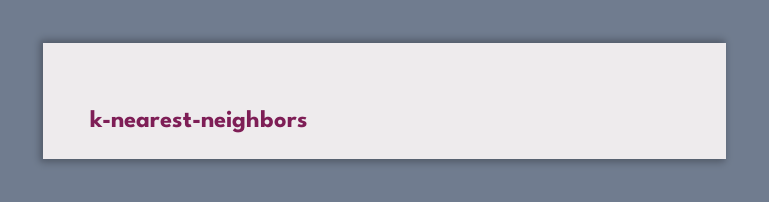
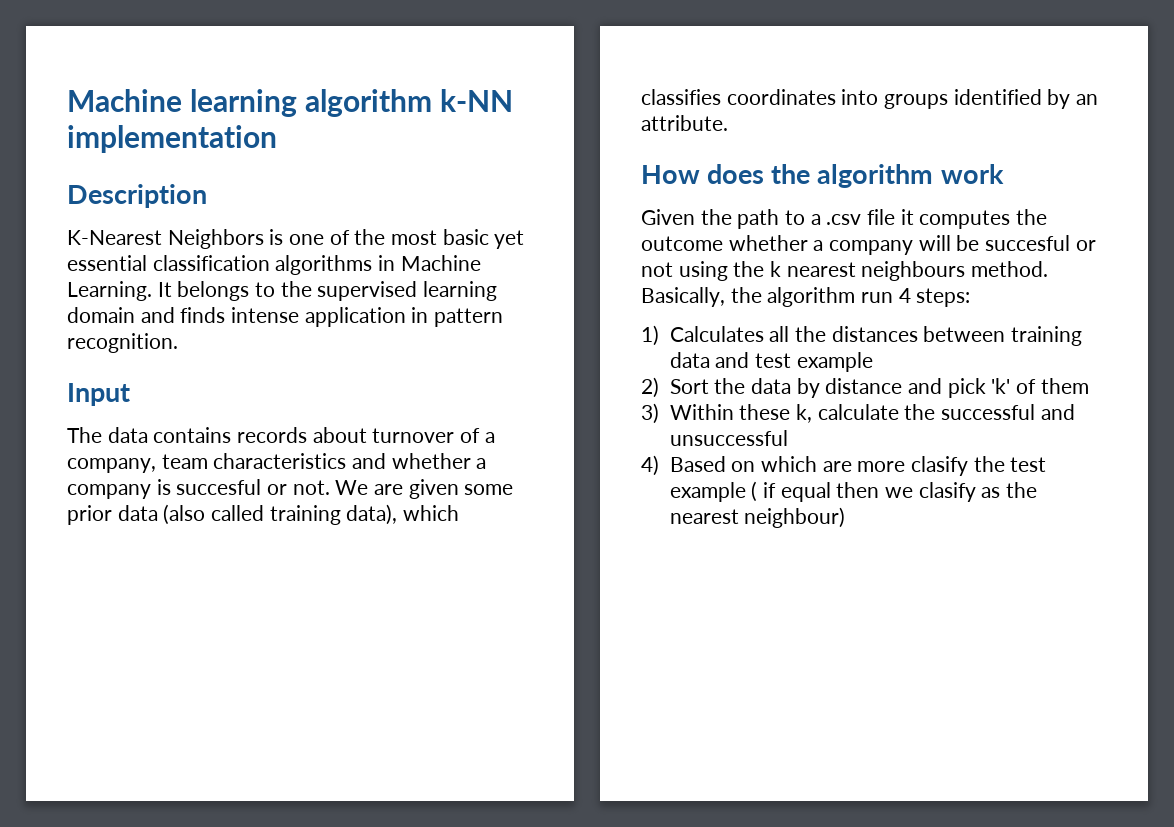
- k-nearest-neighbors
+ Machine learning algorithm k-NN implementation
+ Description
+ K-Nearest Neighbors is one of the most basic yet essential classification algorithms in Machine Learning. It belongs to the supervised learning domain and finds intense application in pattern recognition.
+ Input
+ The data contains records about turnover of a company, team characteristics and whether a company is succesful or not. We are given some prior data (also called training data), which classifies coordinates into groups identified by an attribute.
+ How does the algorithm work
+ Given the path to a .csv file it computes the outcome whether a company will be succesful or not using the k nearest neighbours method. Basically, the algorithm run 4 steps:
+ 1) Calculates all the distances between training data and test example
+ 2) Sort the data by distance and pick 'k' of them
+ 3) Within these k, calculate the successful and unsuccessful
+ 4) Based on which are more clasify the test example ( if equal then we clasify as the nearest neighbour)

